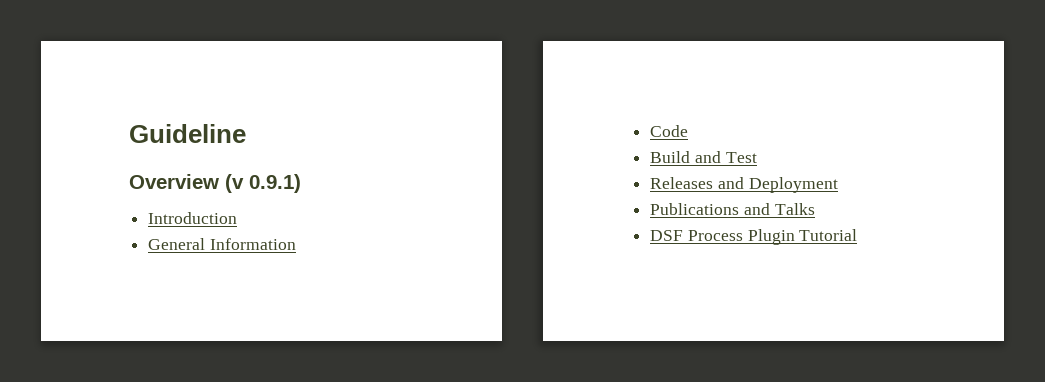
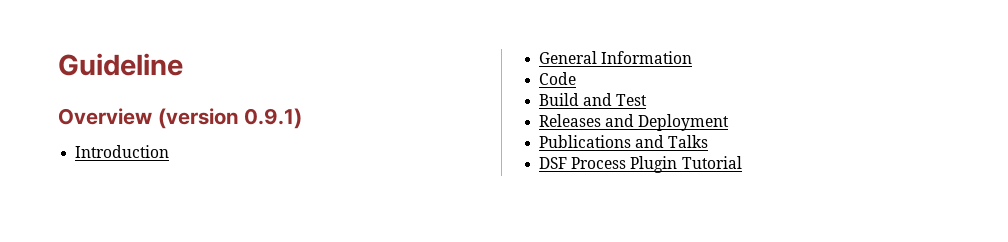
- Overview (v 0.9.1)
+ Overview (version 0.9.1)

